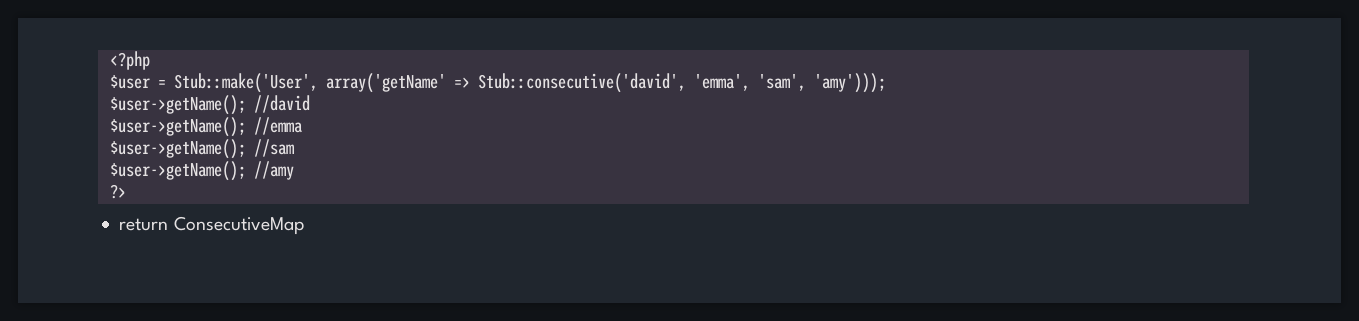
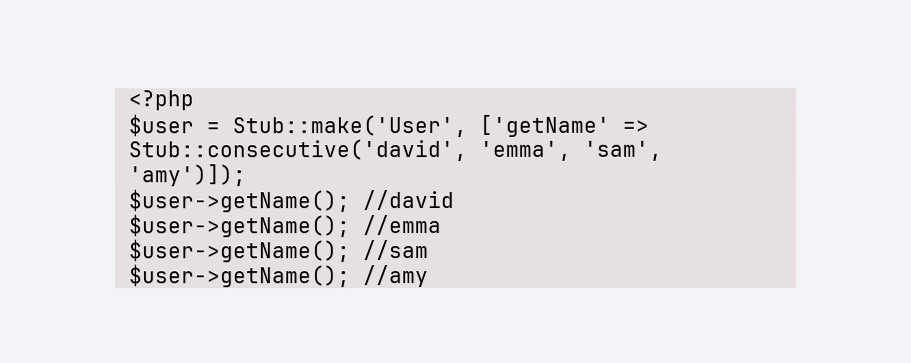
- $user = Stub::make('User', array('getName' => Stub::consecutive('david', 'emma', 'sam', 'amy')));
+ $user = Stub::make('User', ['getName' => Stub::consecutive('david', 'emma', 'sam', 'amy')]);
- ?>
- return ConsecutiveMap

